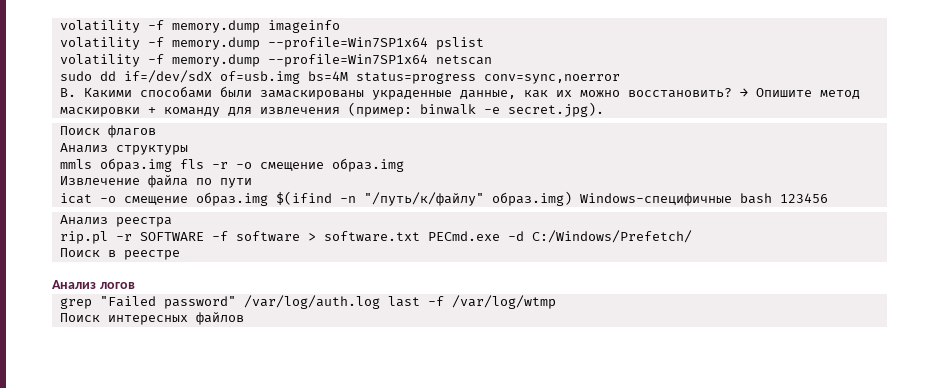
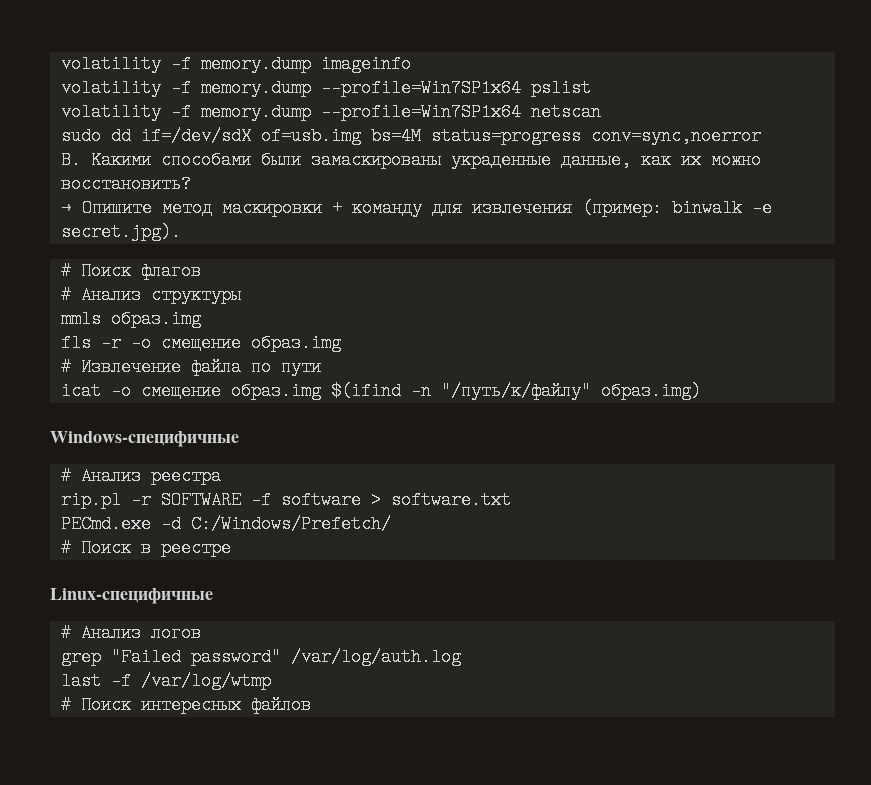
- В. Какими способами были замаскированы украденные данные, как их можно восстановить? → Опишите метод маскировки + команду для извлечения (пример: binwalk -e secret.jpg).
+ В. Какими способами были замаскированы украденные данные, как их можно восстановить?
+ → Опишите метод маскировки + команду для извлечения (пример: binwalk -e secret.jpg).
- Поиск флагов
+ # Поиск флагов
- Анализ структуры
+ # Анализ структуры
- mmls образ.img fls -r -o смещение образ.img
+ mmls образ.img
+ fls -r -o смещение образ.img
- Извлечение файла по пути
+ # Извлечение файла по пути
- icat -o смещение образ.img $(ifind -n "/путь/к/файлу" образ.img) Windows-специфичные bash 123456
- Анализ реестра
+ icat -o смещение образ.img $(ifind -n "/путь/к/файлу" образ.img)
+ Windows-специфичные
+ # Анализ реестра
- rip.pl -r SOFTWARE -f software > software.txt PECmd.exe -d C:/Windows/Prefetch/
+ rip.pl -r SOFTWARE -f software > software.txt
+ PECmd.exe -d C:/Windows/Prefetch/
- Поиск в реестре
+ # Поиск в реестре
- Анализ логов
+ Linux-специфичные
+ # Анализ логов
- grep "Failed password" /var/log/auth.log last -f /var/log/wtmp
+ grep "Failed password" /var/log/auth.log
+ last -f /var/log/wtmp
- Поиск интересных файлов
+ # Поиск интересных файлов

